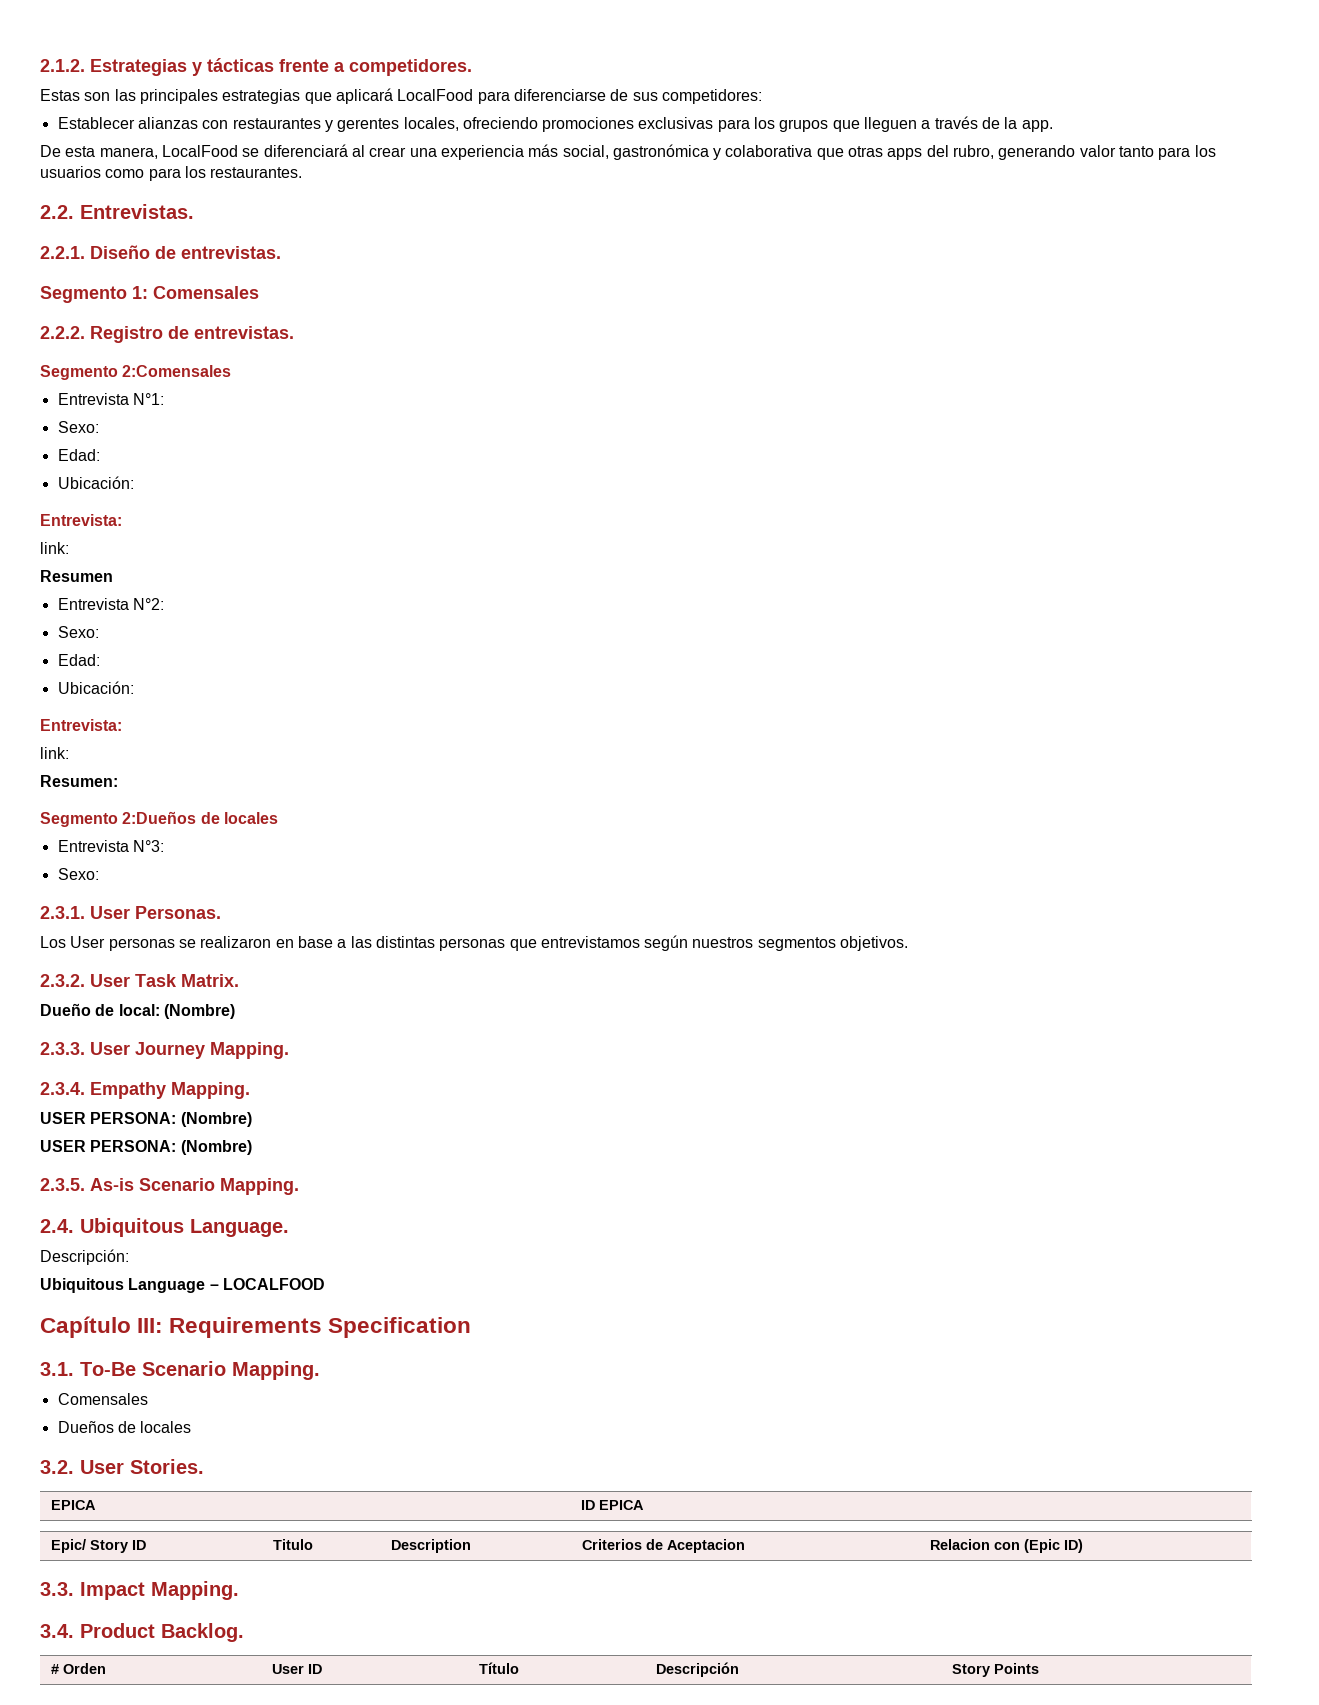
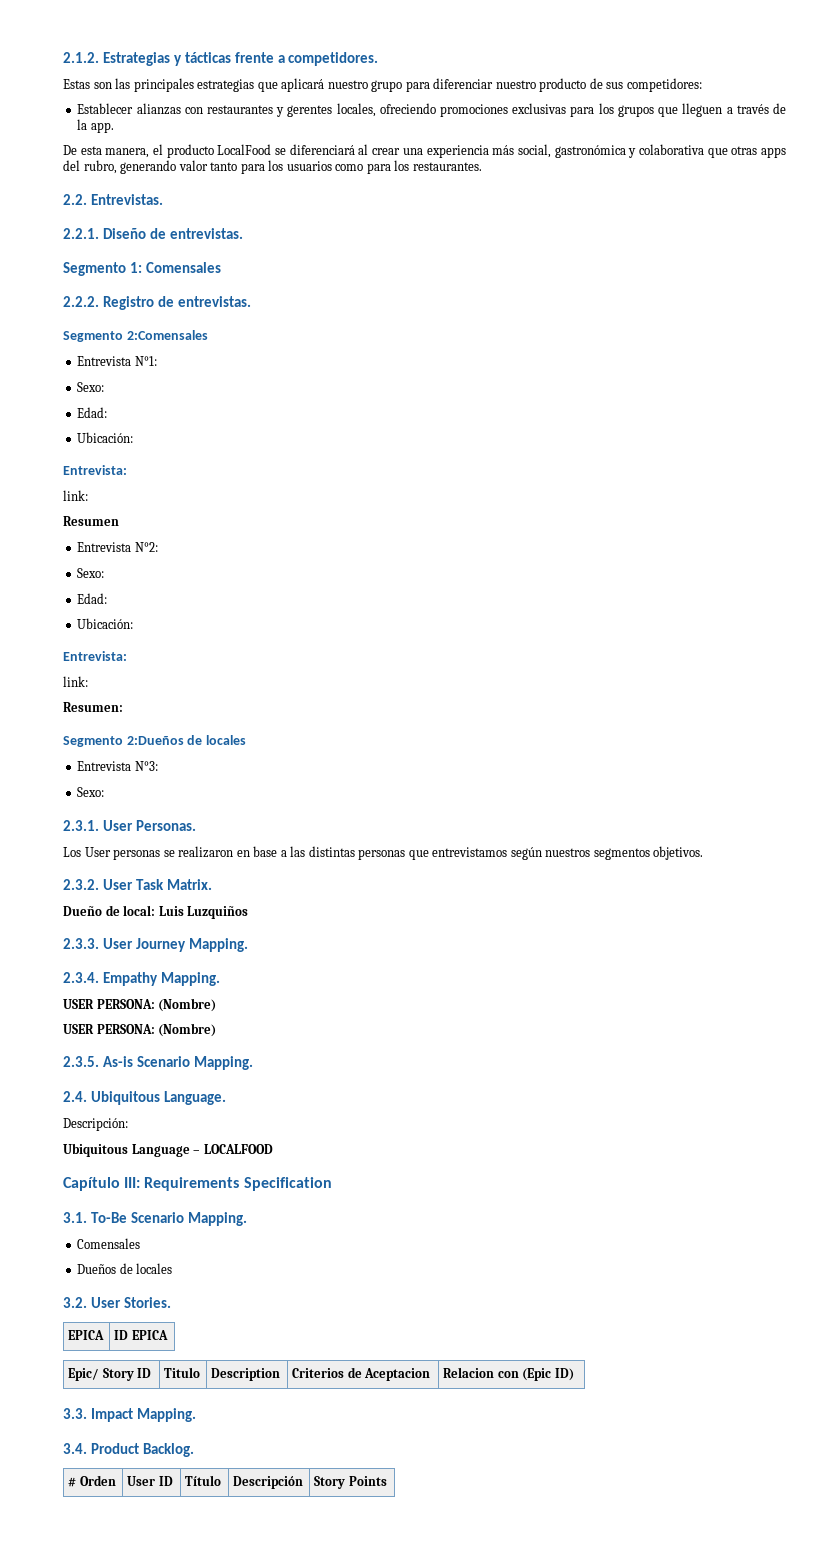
- Estas son las principales estrategias que aplicará LocalFood para diferenciarse de sus competidores:
+ Estas son las principales estrategias que aplicará nuestro grupo para diferenciar nuestro producto de sus competidores:
- De esta manera, LocalFood se diferenciará al crear una experiencia más social, gastronómica y colaborativa que otras apps del rubro, generando valor tanto para los usuarios como para los restaurantes.
+ De esta manera, el producto LocalFood se diferenciará al crear una experiencia más social, gastronómica y colaborativa que otras apps del rubro, generando valor tanto para los usuarios como para los restaurantes.
- Dueño de local: (Nombre)
+ Dueño de local: Luis Luzquiños

